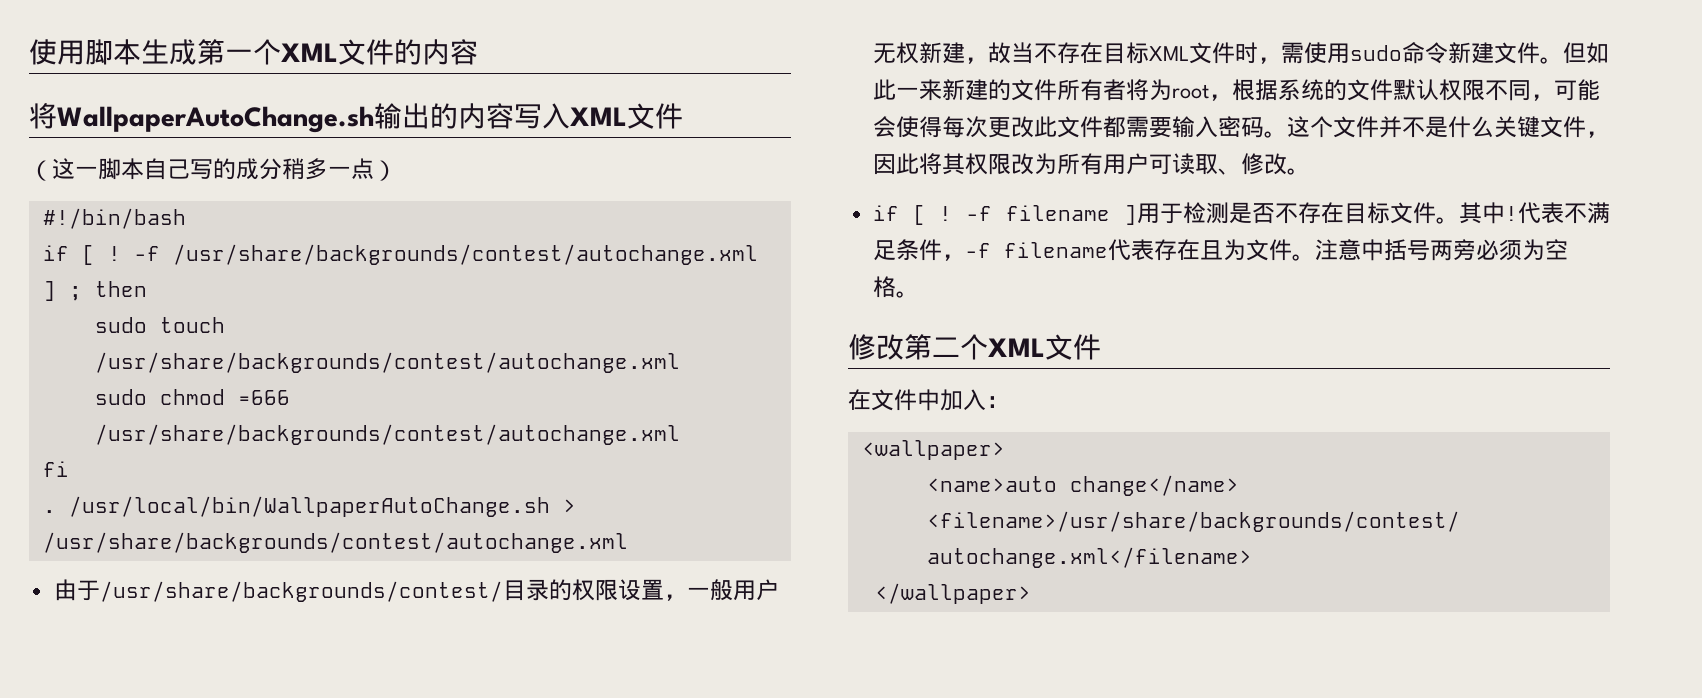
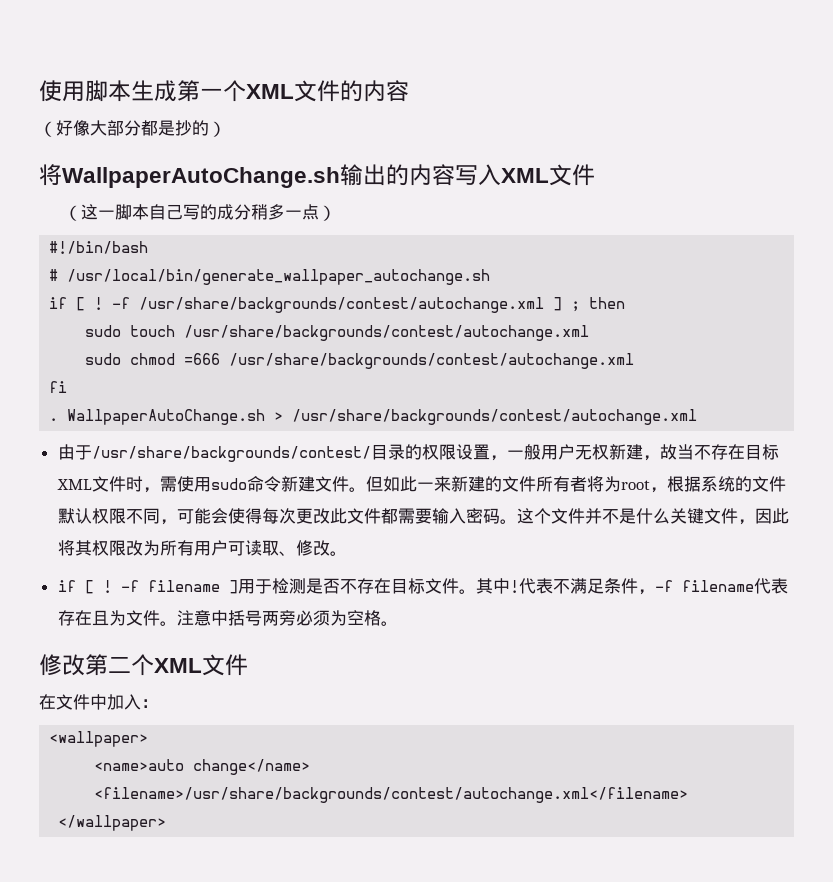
+ （好像大部分都是抄的）
+ # /usr/local/bin/generate_wallpaper_autochange.sh
- /usr/local/bin/WallpaperAutoChange.sh > /usr/share/backgrounds/contest/autochange.xml
+ WallpaperAutoChange.sh > /usr/share/backgrounds/contest/autochange.xml

